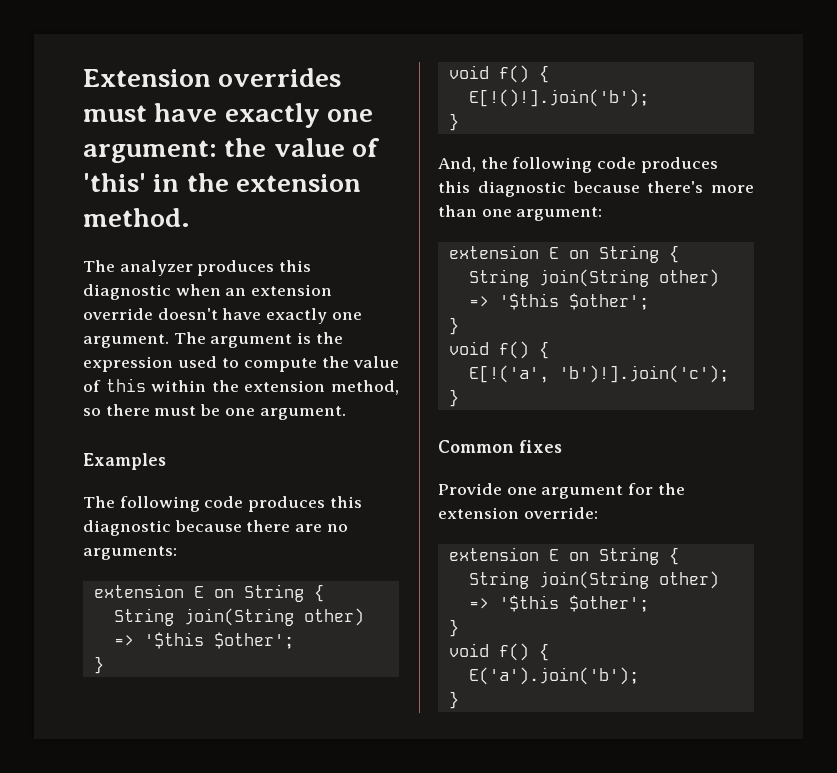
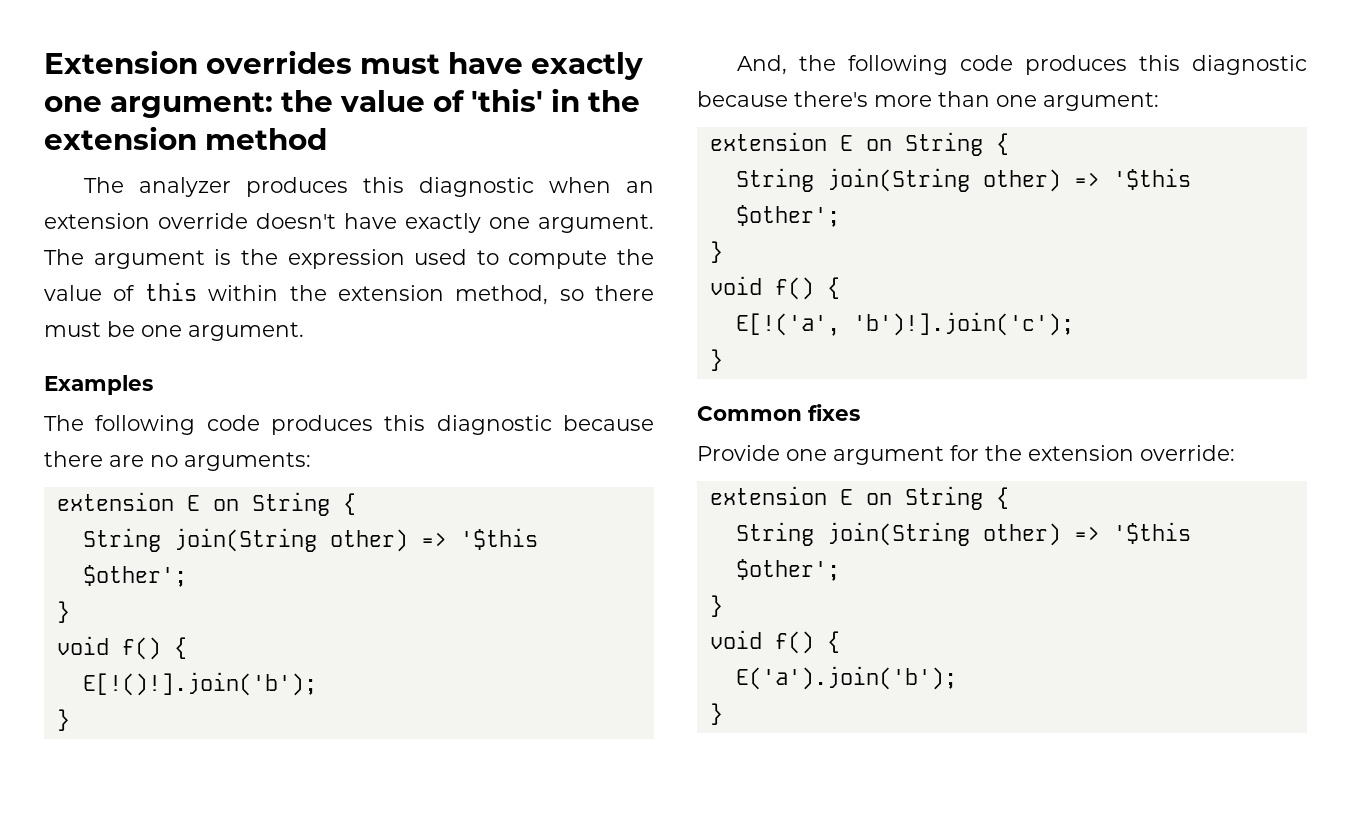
- Extension overrides must have exactly one argument: the value of 'this' in the extension method.
+ Extension overrides must have exactly one argument: the value of 'this' in the extension method

